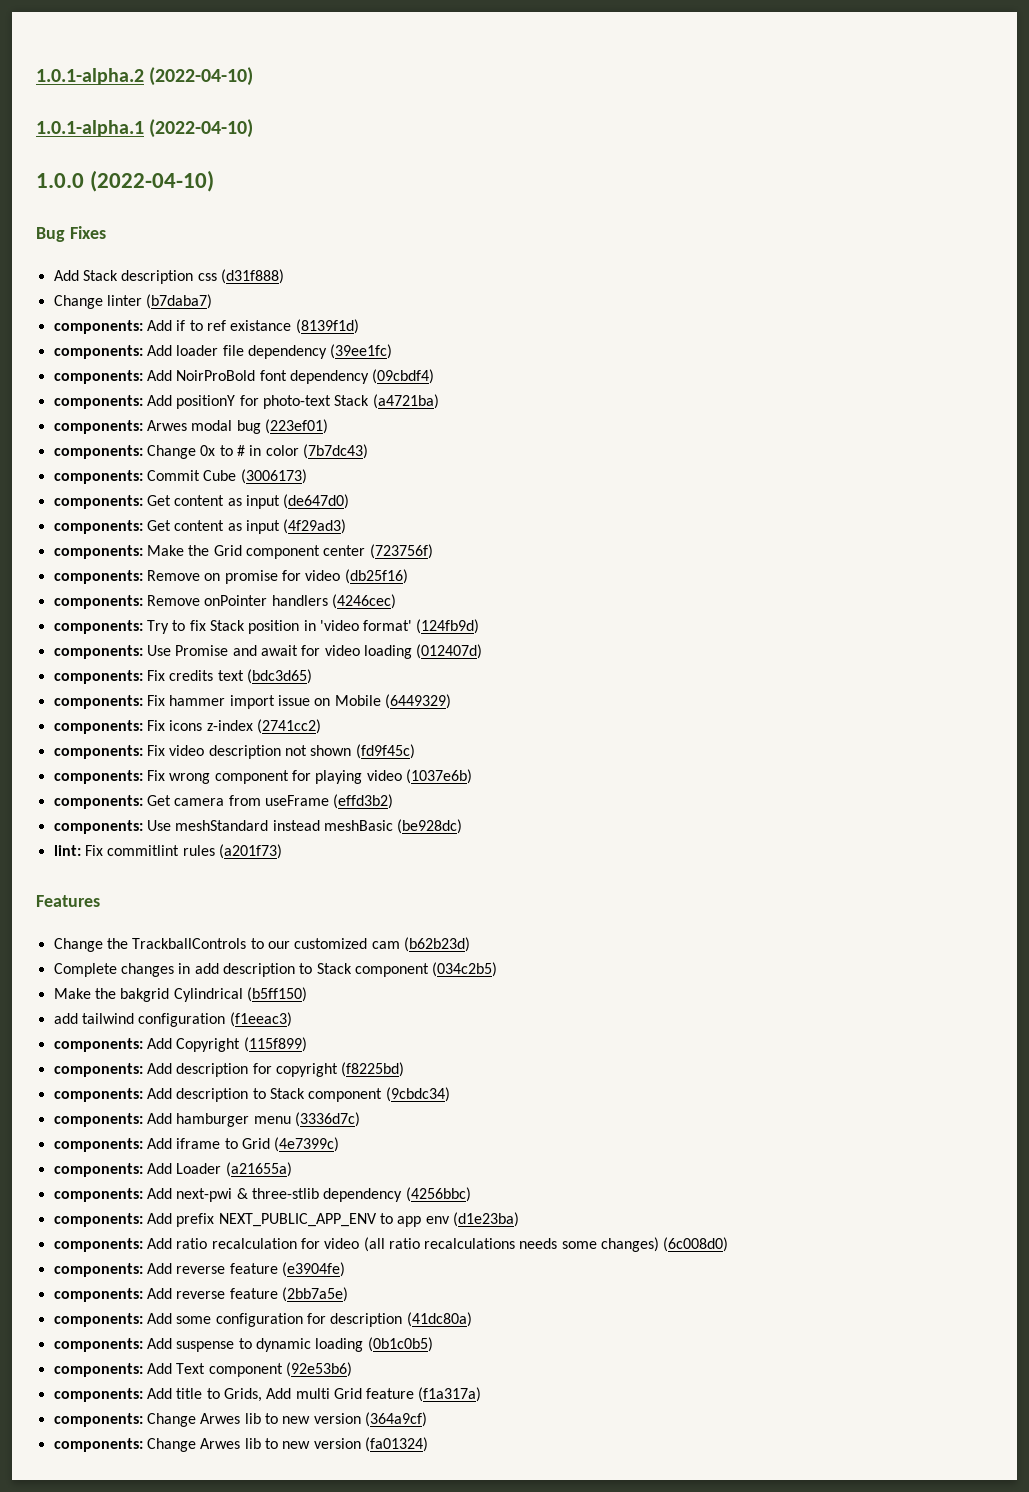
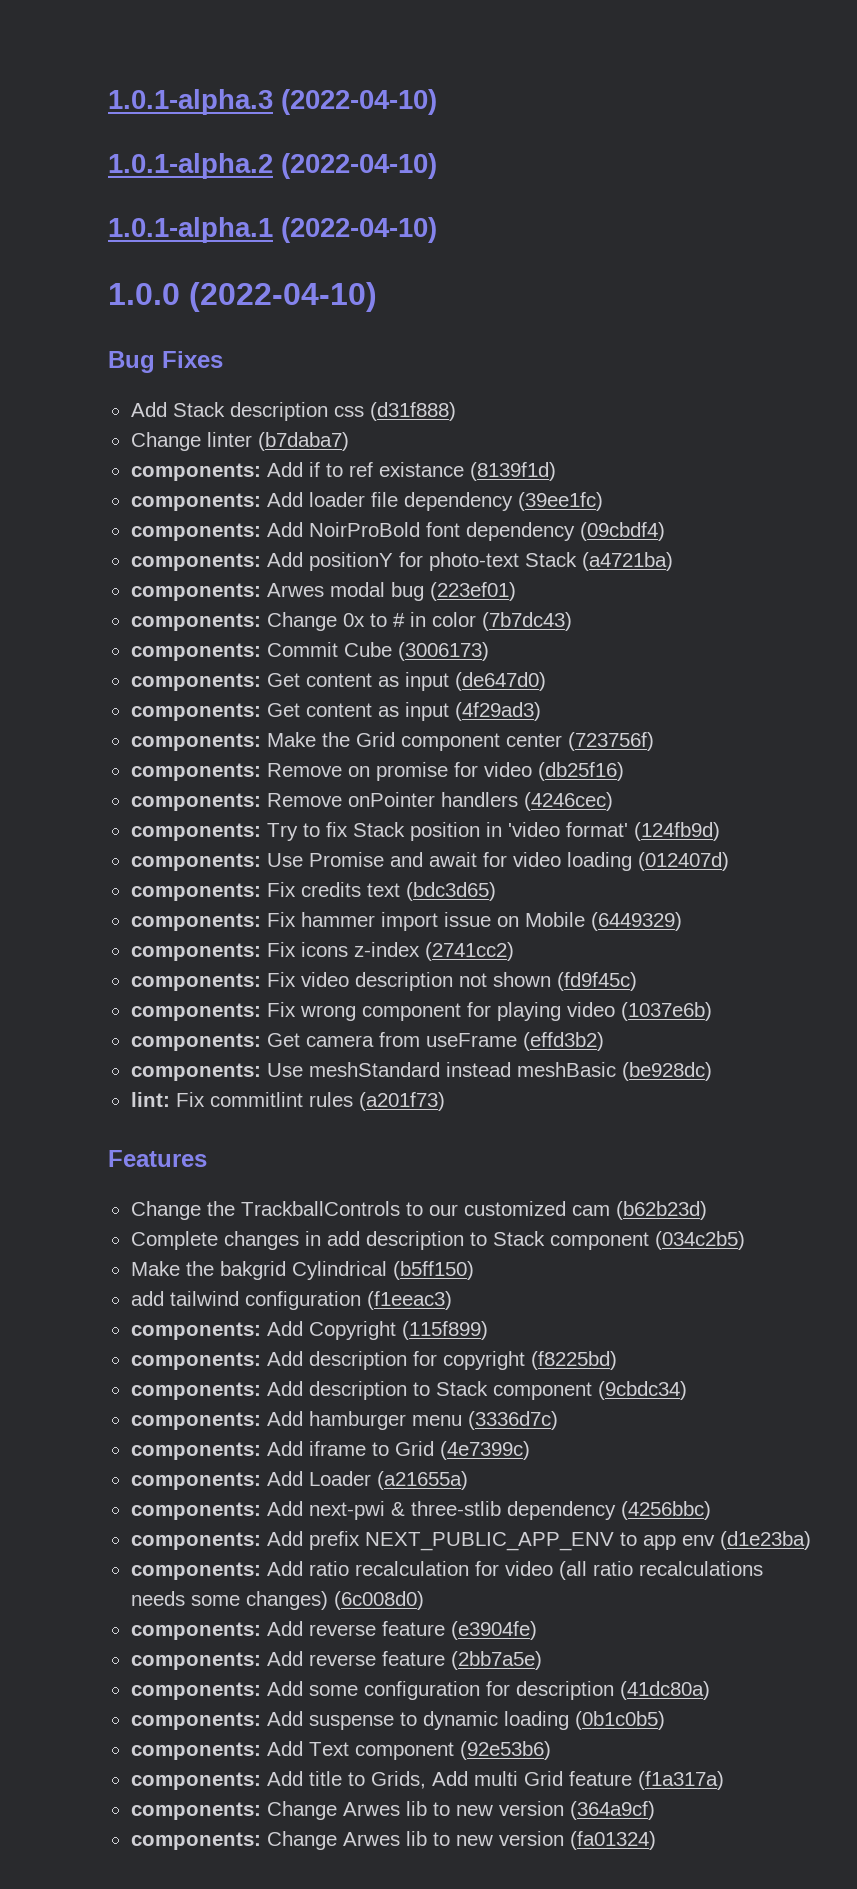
+ 1.0.1-alpha.3 (2022-04-10)

